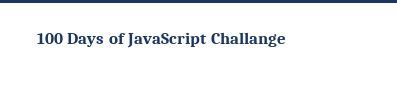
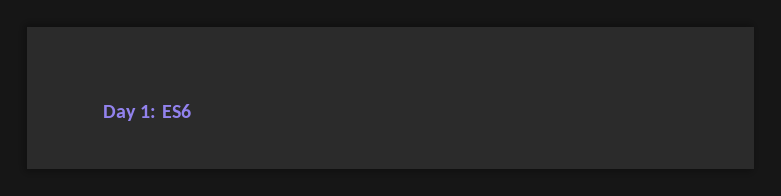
- 100 Days of JavaScript Challange
+ Day 1: ES6

